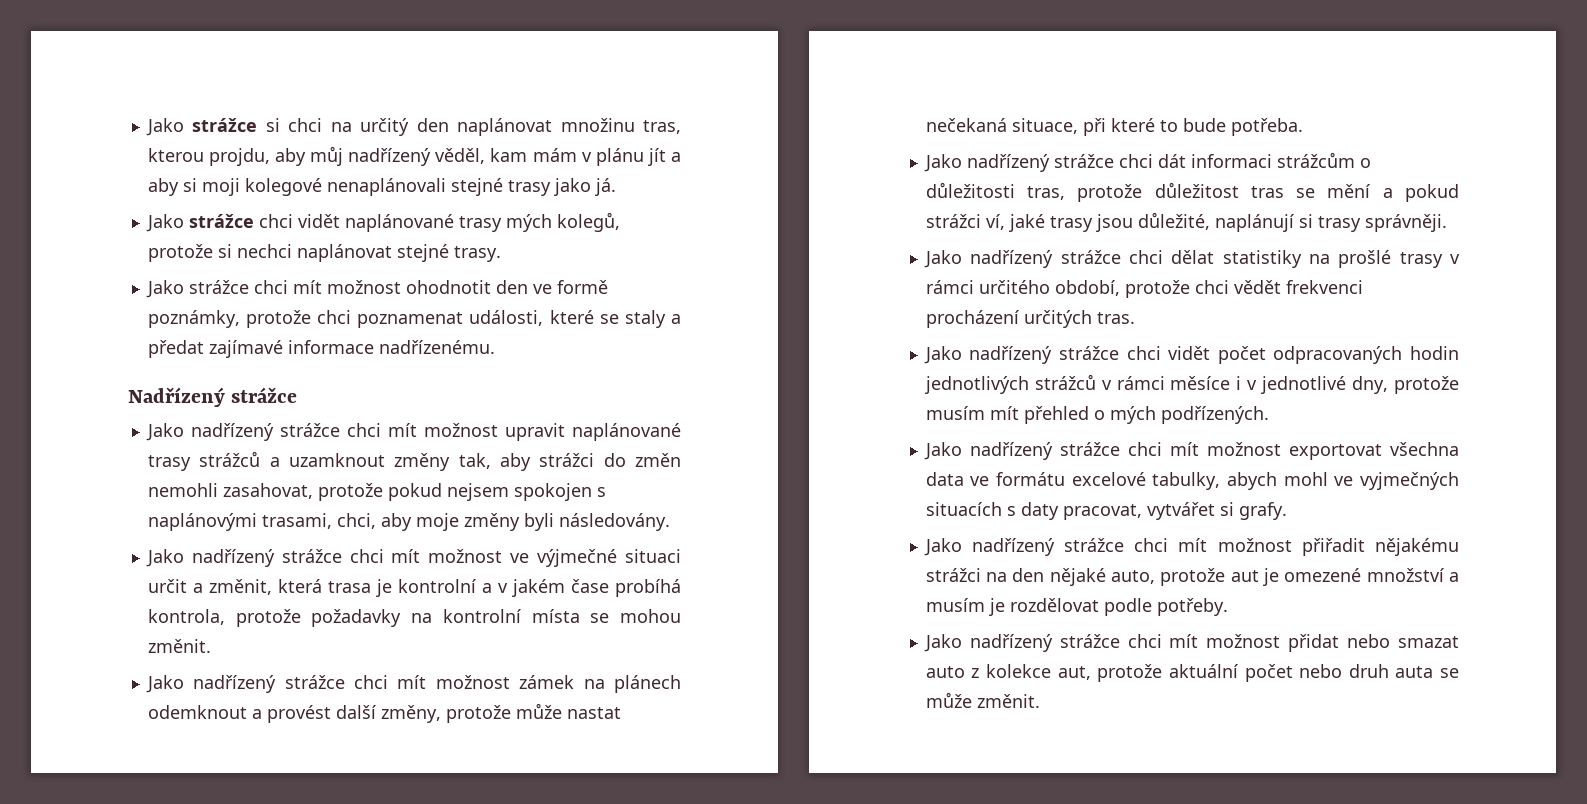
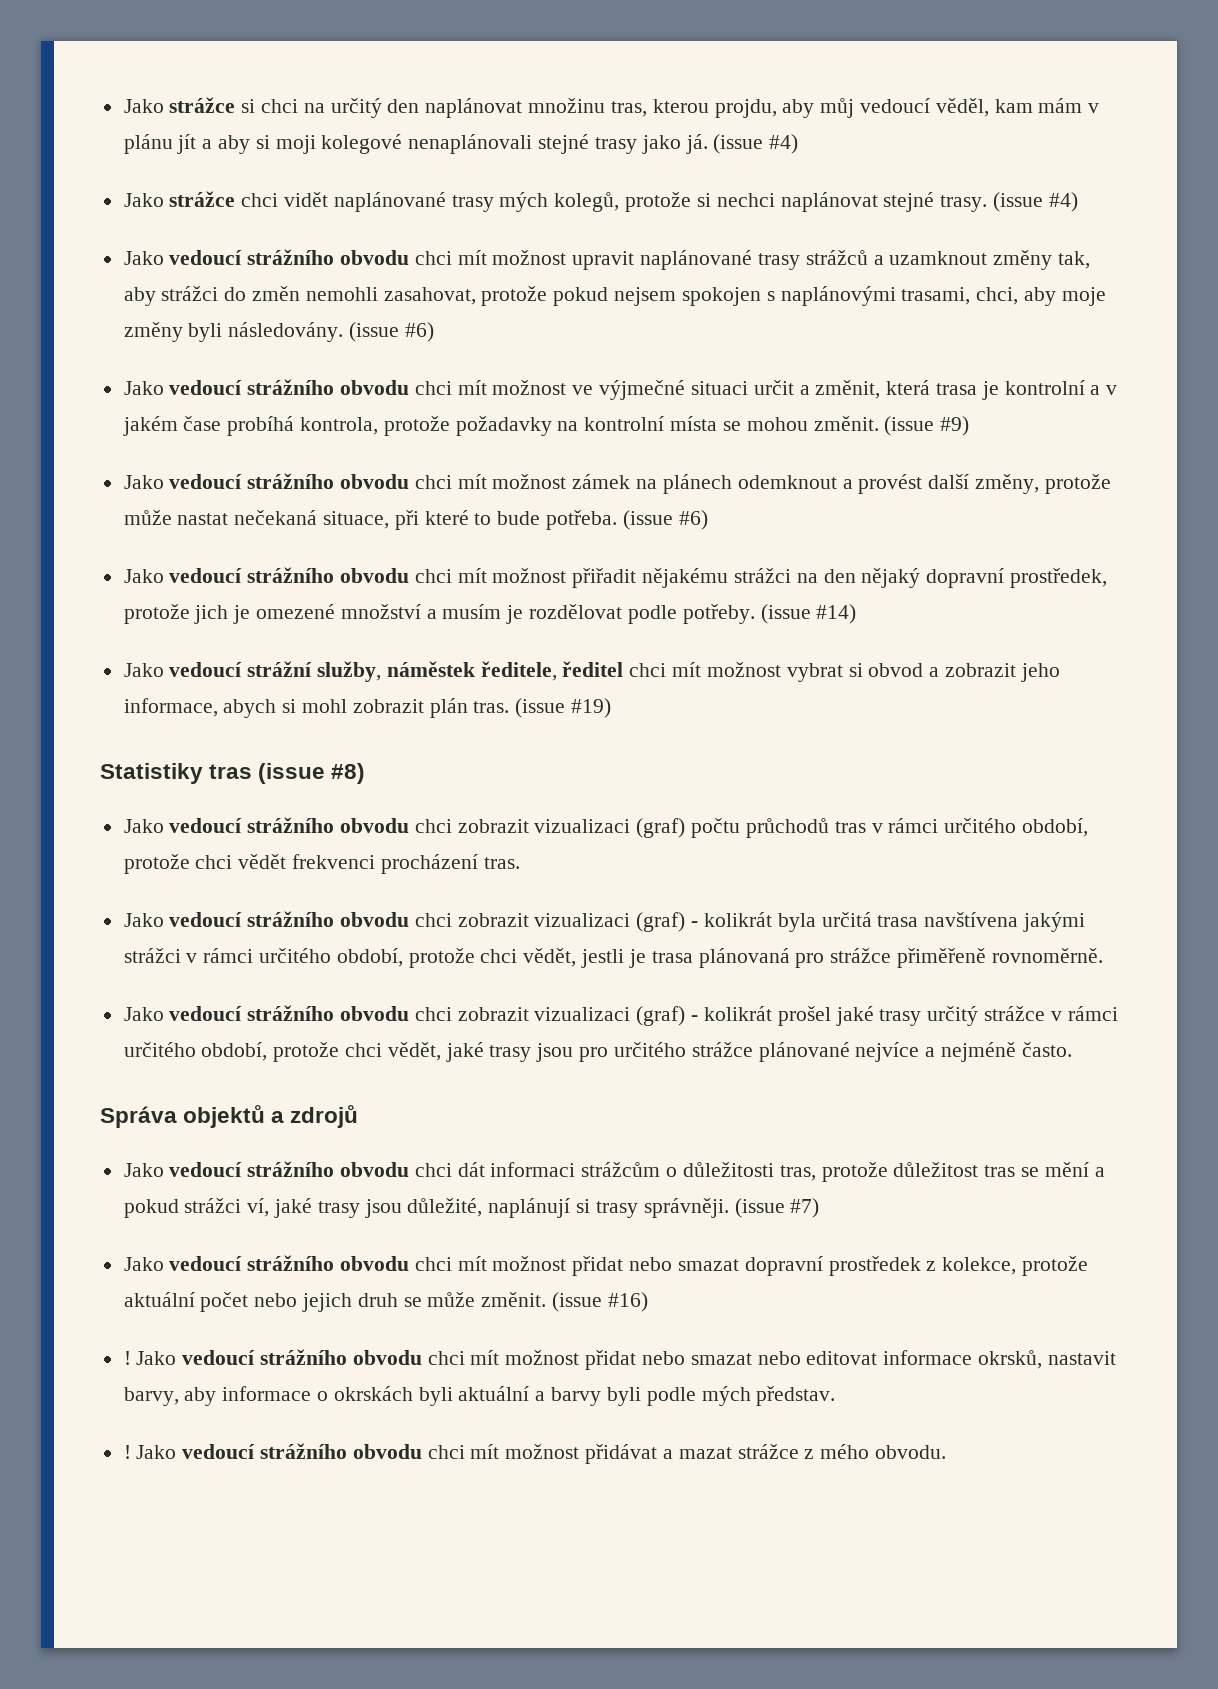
- Jako strážce si chci na určitý den naplánovat množinu tras, kterou projdu, aby můj nadřízený věděl, kam mám v plánu jít a aby si moji kolegové nenaplánovali stejné trasy jako já.
+ Jako strážce si chci na určitý den naplánovat množinu tras, kterou projdu, aby můj vedoucí věděl, kam mám v plánu jít a aby si moji kolegové nenaplánovali stejné trasy jako já. (issue #4)
- Jako strážce chci vidět naplánované trasy mých kolegů, protože si nechci naplánovat stejné trasy.
- Jako strážce chci mít možnost ohodnotit den ve formě poznámky, protože chci poznamenat události, které se staly a předat zajímavé informace nadřízenému.
- Nadřízený strážce
- Jako nadřízený strážce chci mít možnost upravit naplánované trasy strážců a uzamknout změny tak, aby strážci do změn nemohli zasahovat, protože pokud nejsem spokojen s naplánovými trasami, chci, aby moje změny byli následovány.
- Jako nadřízený strážce chci mít možnost ve výjmečné situaci určit a změnit, která trasa je kontrolní a v jakém čase probíhá kontrola, protože požadavky na kontrolní místa se mohou změnit.
- Jako nadřízený strážce chci mít možnost zámek na plánech odemknout a provést další změny, protože může nastat nečekaná situace, při které to bude potřeba.
- Jako nadřízený strážce chci dát informaci strážcům o důležitosti tras, protože důležitost tras se mění a pokud strážci ví, jaké trasy jsou důležité, naplánují si trasy správněji.
- Jako nadřízený strážce chci dělat statistiky na prošlé trasy v rámci určitého období, protože chci vědět frekvenci procházení určitých tras.
- Jako nadřízený strážce chci vidět počet odpracovaných hodin jednotlivých strážců v rámci měsíce i v jednotlivé dny, protože musím mít přehled o mých podřízených.
- Jako nadřízený strážce chci mít možnost exportovat všechna data ve formátu excelové tabulky, abych mohl ve vyjmečných situacích s daty pracovat, vytvářet si grafy.
- Jako nadřízený strážce chci mít možnost přiřadit nějakému strážci na den nějaké auto, protože aut je omezené množství a musím je rozdělovat podle potřeby.
- Jako nadřízený strážce chci mít možnost přidat nebo smazat auto z kolekce aut, protože aktuální počet nebo druh auta se může změnit.
+ Jako strážce chci vidět naplánované trasy mých kolegů, protože si nechci naplánovat stejné trasy. (issue #4)
+ Jako vedoucí strážního obvodu chci mít možnost upravit naplánované trasy strážců a uzamknout změny tak, aby strážci do změn nemohli zasahovat, protože pokud nejsem spokojen s naplánovými trasami, chci, aby moje změny byli následovány. (issue #6)
+ Jako vedoucí strážního obvodu chci mít možnost ve výjmečné situaci určit a změnit, která trasa je kontrolní a v jakém čase probíhá kontrola, protože požadavky na kontrolní místa se mohou změnit. (issue #9)
+ Jako vedoucí strážního obvodu chci mít možnost zámek na plánech odemknout a provést další změny, protože může nastat nečekaná situace, při které to bude potřeba. (issue #6)
+ Jako vedoucí strážního obvodu chci mít možnost přiřadit nějakému strážci na den nějaký dopravní prostředek, protože jich je omezené množství a musím je rozdělovat podle potřeby. (issue #14)
+ Jako vedoucí strážní služby, náměstek ředitele, ředitel chci mít možnost vybrat si obvod a zobrazit jeho informace, abych si mohl zobrazit plán tras. (issue #19)
+ Statistiky tras (issue #8)
+ Jako vedoucí strážního obvodu chci zobrazit vizualizaci (graf) počtu průchodů tras v rámci určitého období, protože chci vědět frekvenci procházení tras.
+ Jako vedoucí strážního obvodu chci zobrazit vizualizaci (graf) - kolikrát byla určitá trasa navštívena jakými strážci v rámci určitého období, protože chci vědět, jestli je trasa plánovaná pro strážce přiměřeně rovnoměrně.
+ Jako vedoucí strážního obvodu chci zobrazit vizualizaci (graf) - kolikrát prošel jaké trasy určitý strážce v rámci určitého období, protože chci vědět, jaké trasy jsou pro určitého strážce plánované nejvíce a nejméně často.
+ Správa objektů a zdrojů
+ Jako vedoucí strážního obvodu chci dát informaci strážcům o důležitosti tras, protože důležitost tras se mění a pokud strážci ví, jaké trasy jsou důležité, naplánují si trasy správněji. (issue #7)
+ Jako vedoucí strážního obvodu chci mít možnost přidat nebo smazat dopravní prostředek z kolekce, protože aktuální počet nebo jejich druh se může změnit.
+ (issue #16)
+ ! Jako vedoucí strážního obvodu chci mít možnost přidat nebo smazat nebo editovat informace okrsků, nastavit barvy, aby informace o okrskách byli aktuální a barvy byli podle mých představ.
+ ! Jako vedoucí strážního obvodu chci mít možnost přidávat a mazat strážce z mého obvodu.

